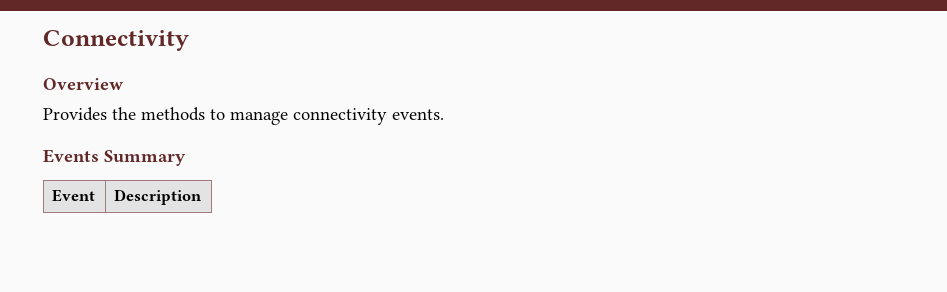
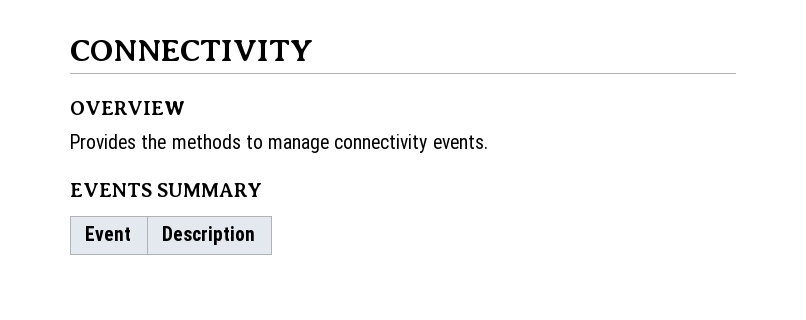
- Connectivity
- Overview
+ CONNECTIVITY
+ OVERVIEW
- Events Summary
+ EVENTS SUMMARY

